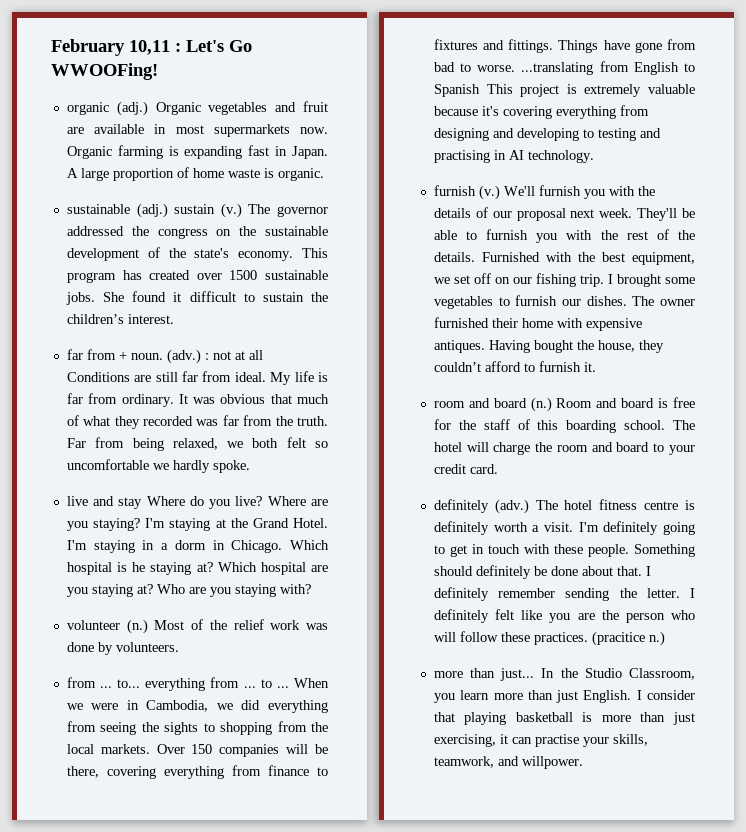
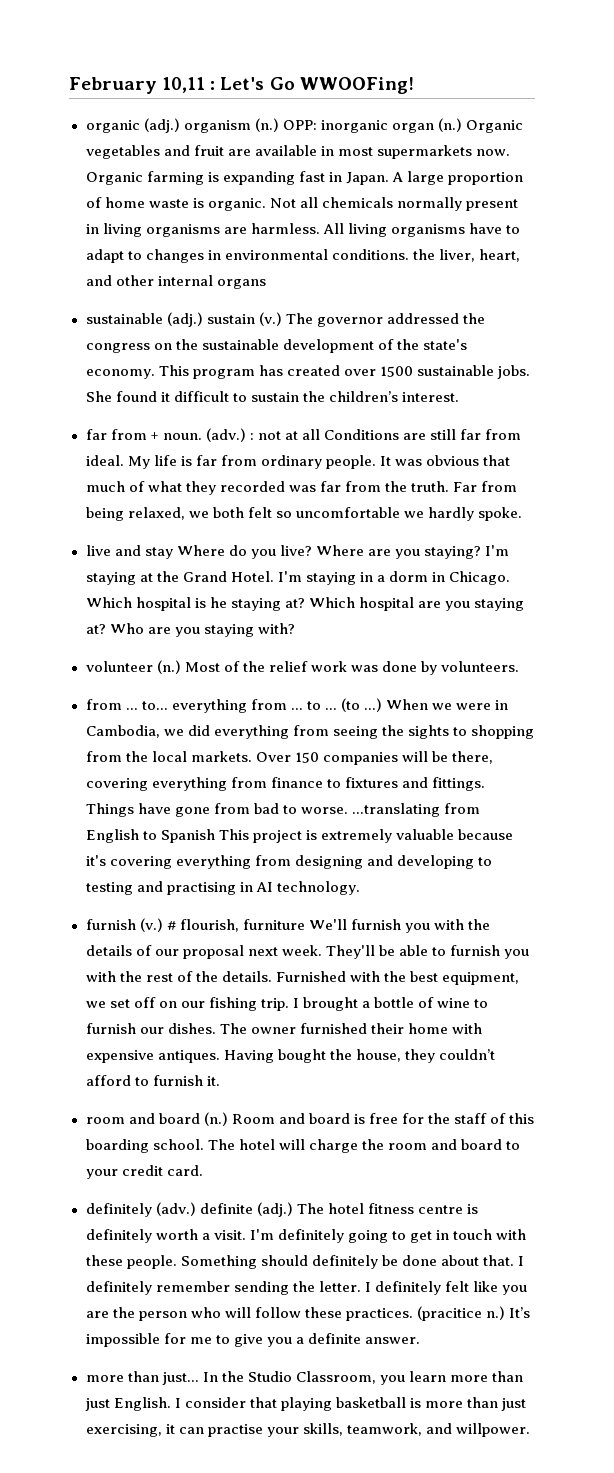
- organic (adj.)
+ organic (adj.) organism (n.) OPP: inorganic organ (n.)
+ Not all chemicals normally present in living organisms are harmless. All living organisms have to adapt to changes in environmental conditions. the liver, heart, and other internal organs
- My life is far from ordinary.
+ My life is far from ordinary people.
+ (to ...)
- We'll furnish you with the details of our proposal next week.
+ # flourish, furniture We'll furnish you with the details of our proposal next week.
- I brought some vegetables to furnish our dishes.
+ I brought a bottle of wine to furnish our dishes.
- definitely (adv.)
+ definitely (adv.) definite (adj.)
+ It’s impossible for me to give you a definite answer.

